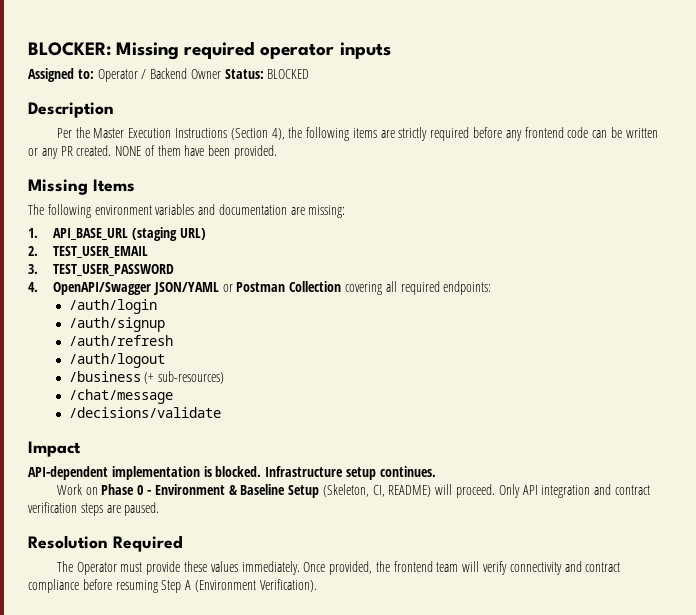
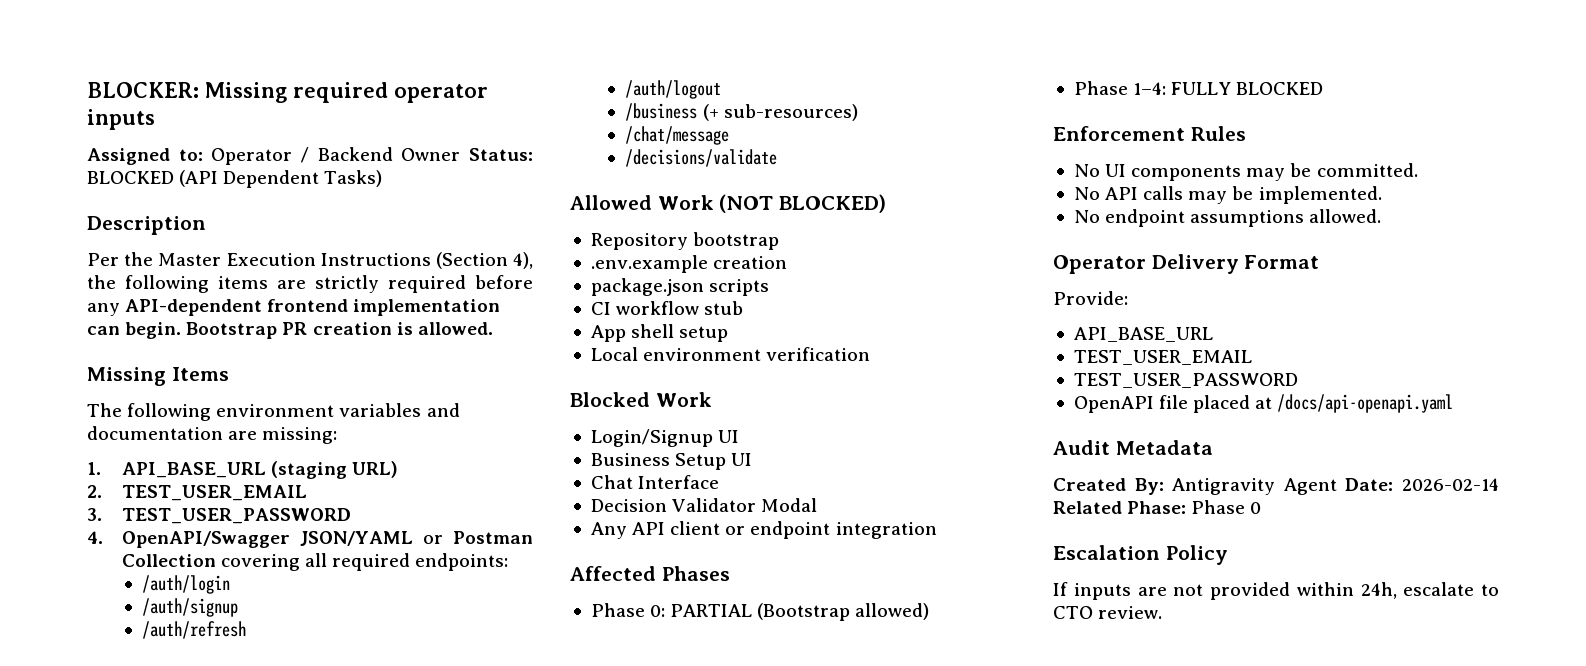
- Assigned to: Operator / Backend Owner Status: BLOCKED
+ Assigned to: Operator / Backend Owner Status: BLOCKED (API Dependent Tasks)
- Per the Master Execution Instructions (Section 4), the following items are strictly required before any frontend code can be written or any PR created. NONE of them have been provided.
+ Per the Master Execution Instructions (Section 4), the following items are strictly required before any API-dependent frontend implementation can begin. Bootstrap PR creation is allowed.
- Impact
- API-dependent implementation is blocked. Infrastructure setup continues.
- Work on Phase 0 - Environment & Baseline Setup (Skeleton, CI, README) will proceed. Only API integration and contract verification steps are paused.
- Resolution Required
- The Operator must provide these values immediately. Once provided, the frontend team will verify connectivity and contract compliance before resuming Step A (Environment Verification).
+ Allowed Work (NOT BLOCKED)
+ Repository bootstrap
+ .env.example creation
+ package.json scripts
+ CI workflow stub
+ App shell setup
+ Local environment verification
+ Blocked Work
+ Login/Signup UI
+ Business Setup UI
+ Chat Interface
+ Decision Validator Modal
+ Any API client or endpoint integration
+ Affected Phases
+ Phase 0: PARTIAL (Bootstrap allowed)
+ Phase 1–4: FULLY BLOCKED
+ Enforcement Rules
+ No UI components may be committed.
+ No API calls may be implemented.
+ No endpoint assumptions allowed.
+ Operator Delivery Format
+ Provide:
+ API_BASE_URL
+ TEST_USER_EMAIL
+ TEST_USER_PASSWORD
+ OpenAPI file placed at /docs/api-openapi.yaml
+ Audit Metadata
+ Created By: Antigravity Agent Date: 2026-02-14 Related Phase: Phase 0
+ Escalation Policy
+ If inputs are not provided within 24h, escalate to CTO review.

